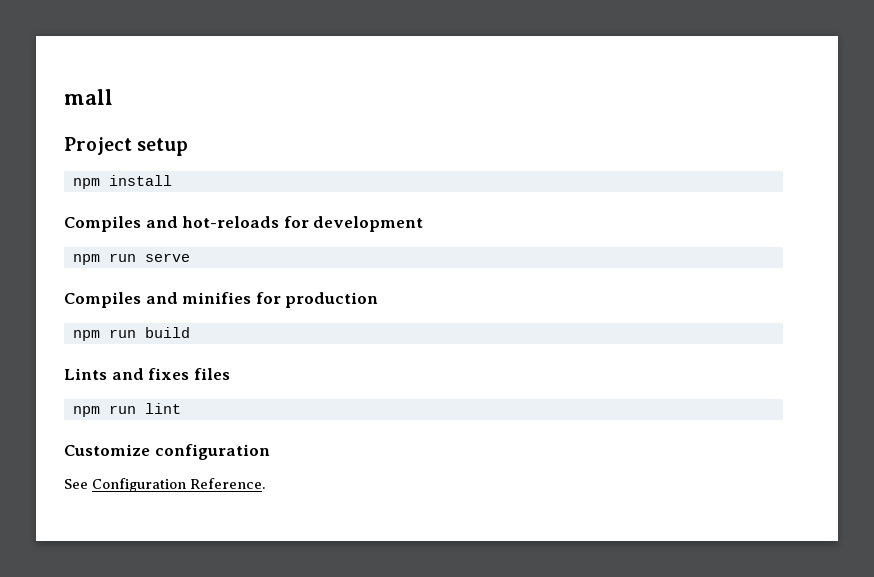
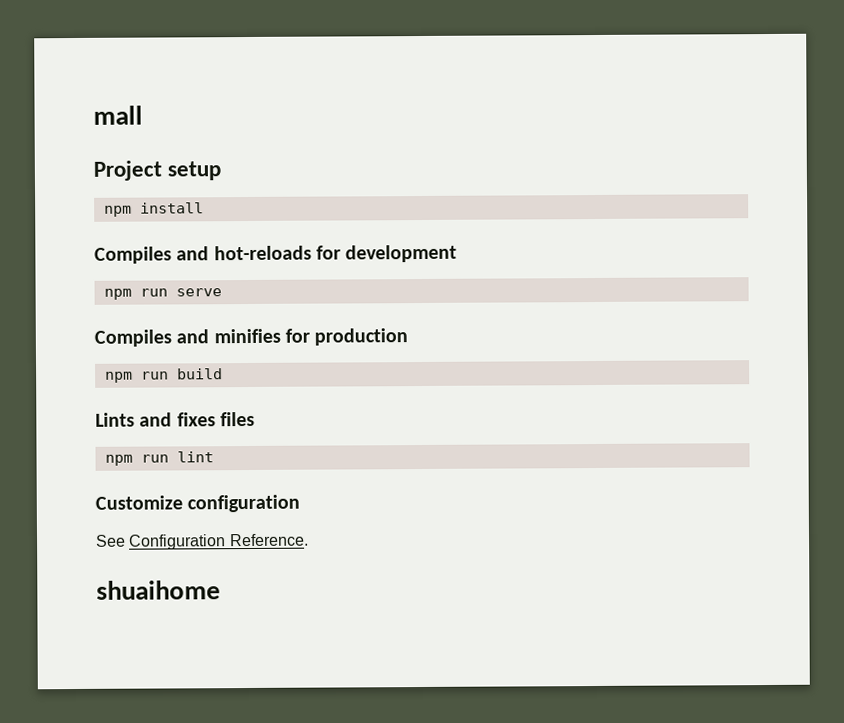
+ shuaihome

